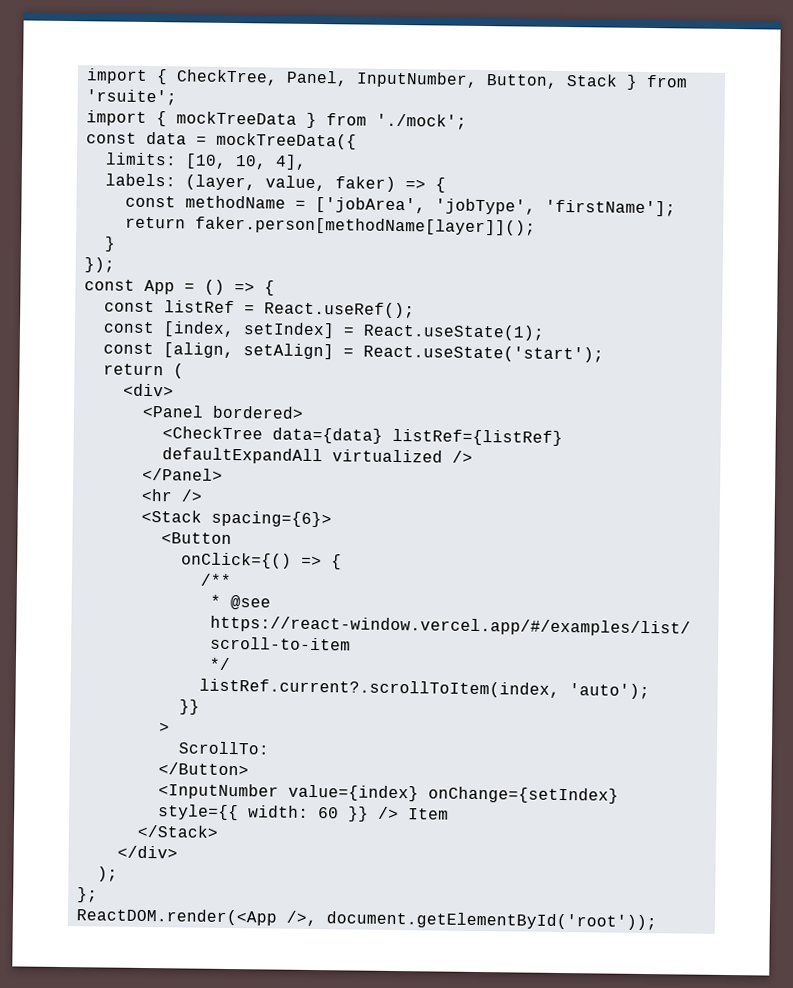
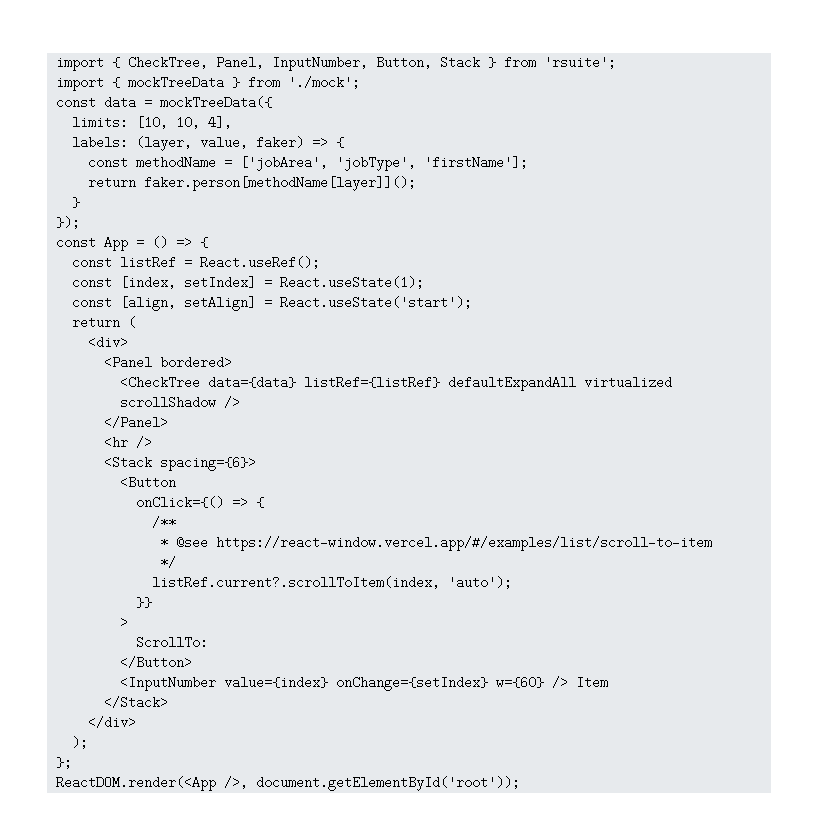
- <CheckTree data={data} listRef={listRef} defaultExpandAll virtualized />
+ <CheckTree data={data} listRef={listRef} defaultExpandAll virtualized scrollShadow />
- <InputNumber value={index} onChange={setIndex} style={{ width: 60 }} /> Item
+ <InputNumber value={index} onChange={setIndex} w={60} /> Item

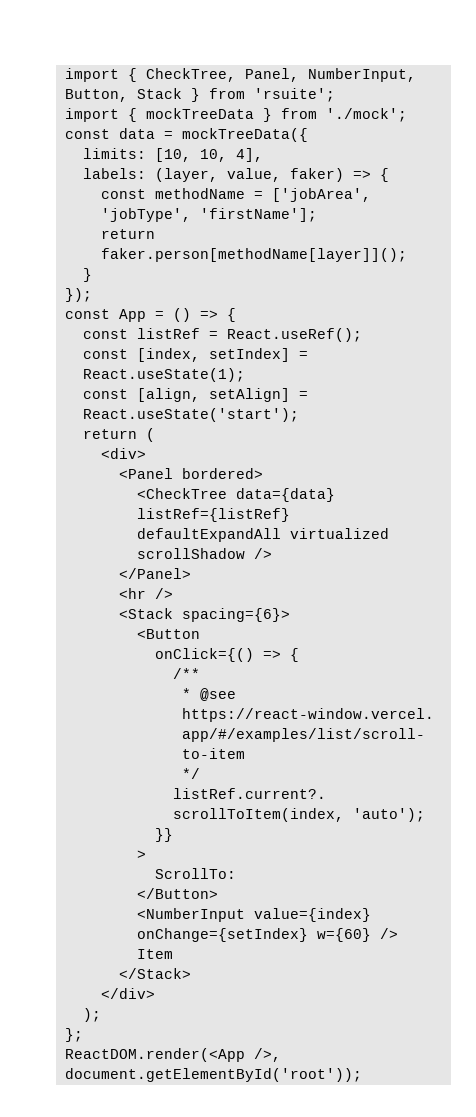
- import { CheckTree, Panel, InputNumber, Button, Stack } from 'rsuite';
+ import { CheckTree, Panel, NumberInput, Button, Stack } from 'rsuite';
- <InputNumber value={index} onChange={setIndex} w={60} /> Item
+ <NumberInput value={index} onChange={setIndex} w={60} /> Item

